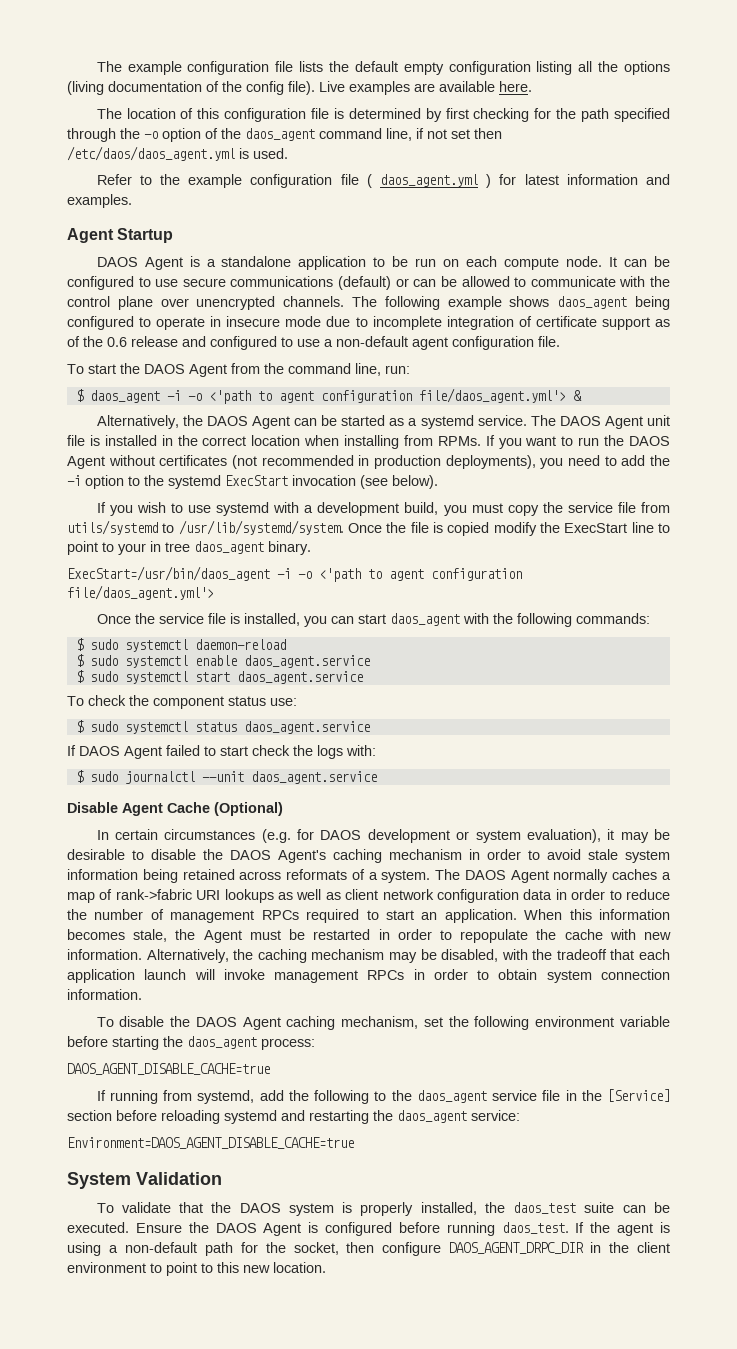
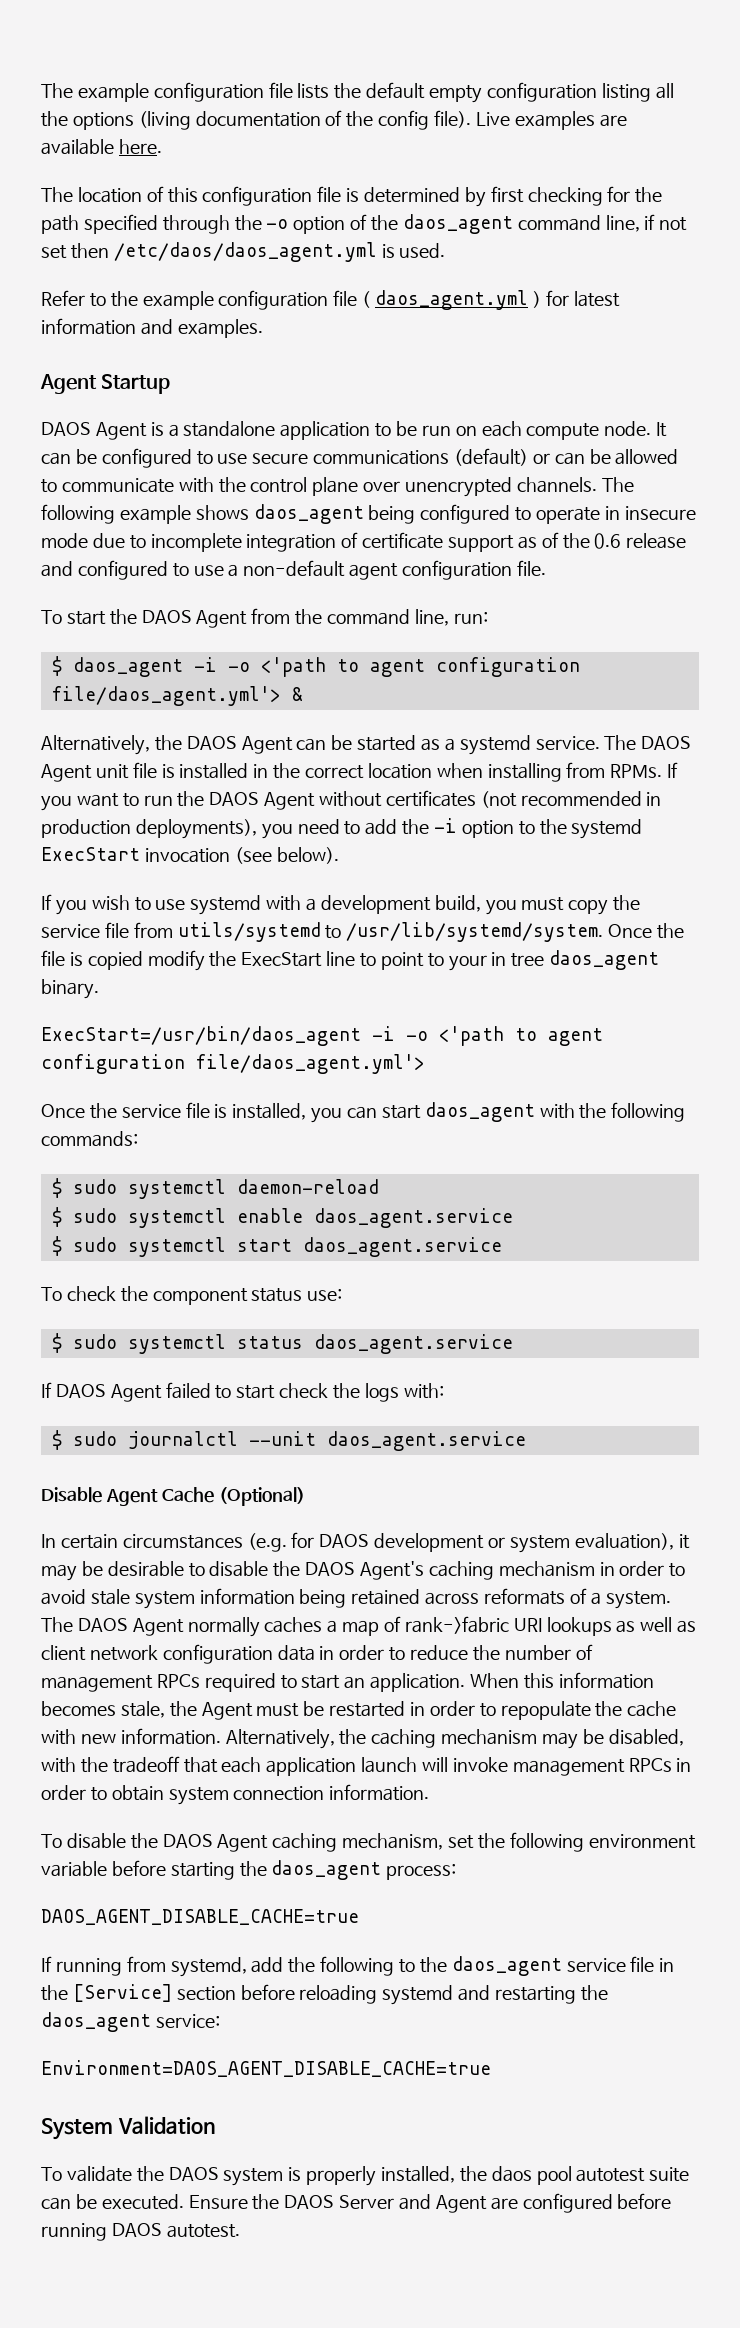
- To validate that the DAOS system is properly installed, the daos_test suite can be executed.
+ To validate the DAOS system is properly installed, the daos pool autotest suite can be executed.
- Ensure the DAOS Agent is configured before running daos_test. If the agent is using a non-default path for the socket, then configure DAOS_AGENT_DRPC_DIR in the client environment to point to this new location.
+ Ensure the DAOS Server and Agent are configured before running DAOS autotest.

